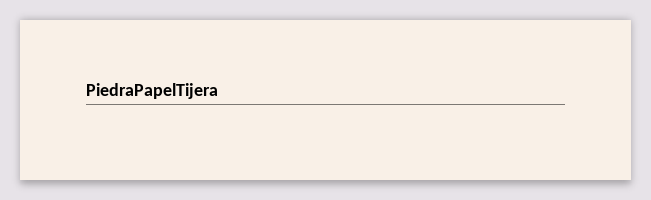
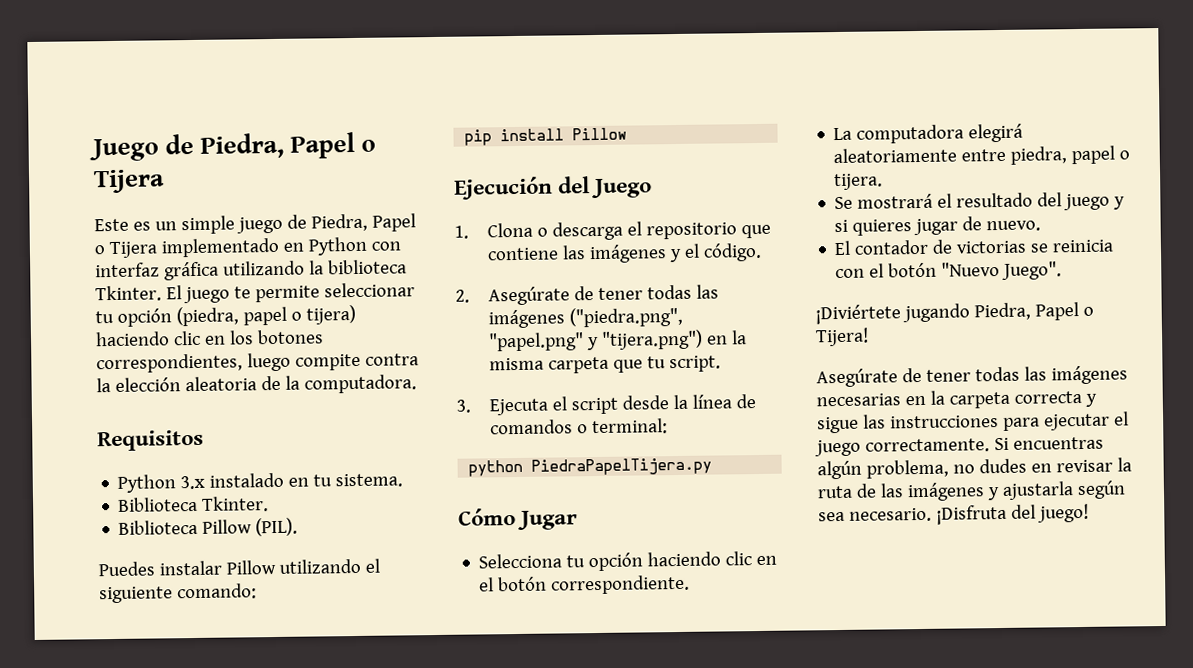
- PiedraPapelTijera
+ Juego de Piedra, Papel o Tijera
+ Este es un simple juego de Piedra, Papel o Tijera implementado en Python con interfaz gráfica utilizando la biblioteca Tkinter. El juego te permite seleccionar tu opción (piedra, papel o tijera) haciendo clic en los botones correspondientes, luego compite contra la elección aleatoria de la computadora.
+ Requisitos
+ Python 3.x instalado en tu sistema.
+ Biblioteca Tkinter.
+ Biblioteca Pillow (PIL).
+ Puedes instalar Pillow utilizando el siguiente comando:
+ pip install Pillow
+ Ejecución del Juego
+ 1. Clona o descarga el repositorio que contiene las imágenes y el código.
+ 2. Asegúrate de tener todas las imágenes ("piedra.png", "papel.png" y "tijera.png") en la misma carpeta que tu script.
+ 3. Ejecuta el script desde la línea de comandos o terminal:
+ python PiedraPapelTijera.py
+ Cómo Jugar
+ Selecciona tu opción haciendo clic en el botón correspondiente.
+ La computadora elegirá aleatoriamente entre piedra, papel o tijera.
+ Se mostrará el resultado del juego y si quieres jugar de nuevo.
+ El contador de victorias se reinicia con el botón "Nuevo Juego".
+ ¡Diviértete jugando Piedra, Papel o Tijera!
+ Asegúrate de tener todas las imágenes necesarias en la carpeta correcta y sigue las instrucciones para ejecutar el juego correctamente. Si encuentras algún problema, no dudes en revisar la ruta de las imágenes y ajustarla según sea necesario. ¡Disfruta del juego!

